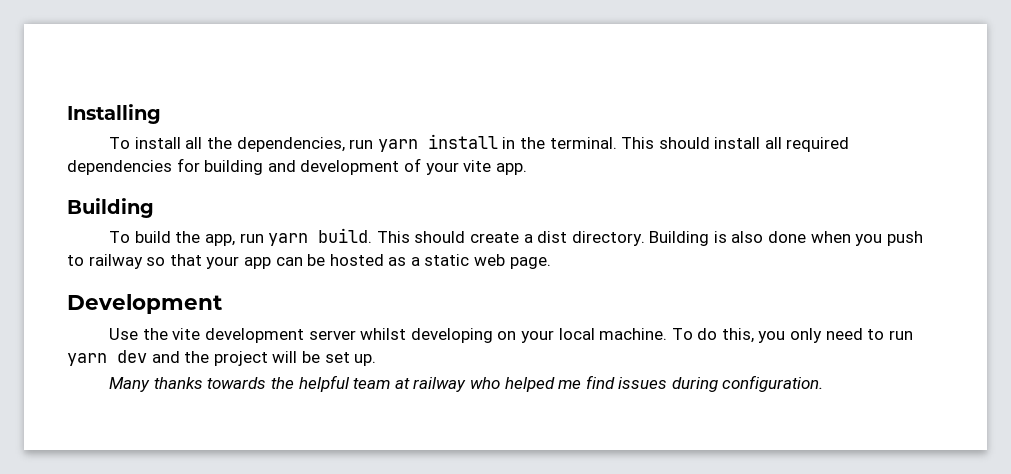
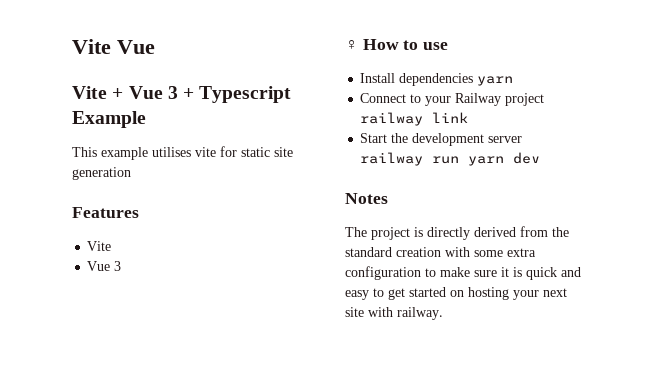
- Installing
- To install all the dependencies, run yarn install in the terminal. This should install all required dependencies for building and development of your vite app.
- Building
- To build the app, run yarn build. This should create a dist directory. Building is also done when you push to railway so that your app can be hosted as a static web page.
- Development
- Use the vite development server whilst developing on your local machine. To do this, you only need to run yarn dev and the project will be set up.
- Many thanks towards the helpful team at railway who helped me find issues during configuration.
+ Vite Vue
+ Vite + Vue 3 + Typescript Example
+ This example utilises vite for static site generation
+ Features
+ Vite
+ Vue 3
+ ♀ How to use
+ Install dependencies yarn
+ Connect to your Railway project railway link
+ Start the development server railway run yarn dev
+ Notes
+ The project is directly derived from the standard creation with some extra configuration to make sure it is quick and easy to get started on hosting your next site with railway.

